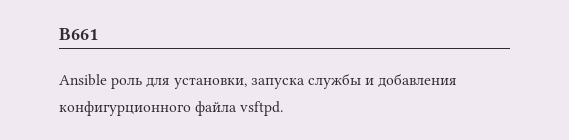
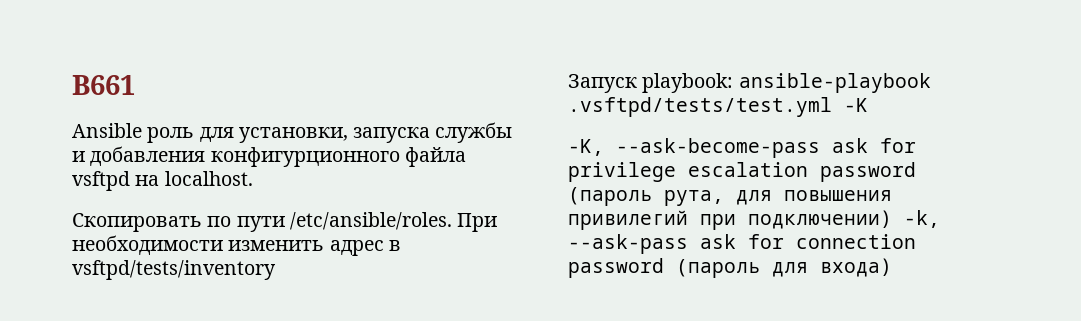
- Ansible роль для установки, запуска службы и добавления конфигурционного файла vsftpd.
+ Ansible роль для установки, запуска службы и добавления конфигурционного файла vsftpd на localhost.
+ Скопировать по пути /etc/ansible/roles. При необходимости изменить адрес в vsftpd/tests/inventory
+ Запуск playbook: ansible-playbook .vsftpd/tests/test.yml -K
+ -K, --ask-become-pass ask for privilege escalation password (пароль рута, для повышения привилегий при подключении) -k, --ask-pass ask for connection password (пароль для входа)

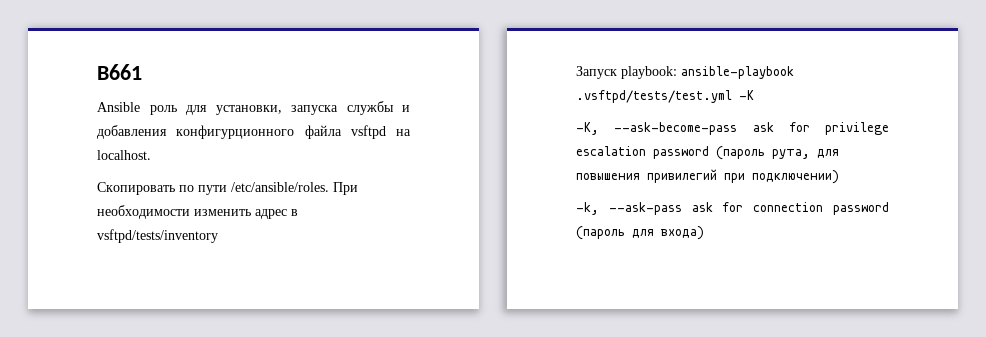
- -K, --ask-become-pass ask for privilege escalation password (пароль рута, для повышения привилегий при подключении) -k, --ask-pass ask for connection password (пароль для входа)
+ -K, --ask-become-pass ask for privilege escalation password (пароль рута, для повышения привилегий при подключении)
+ -k, --ask-pass ask for connection password (пароль для входа)

